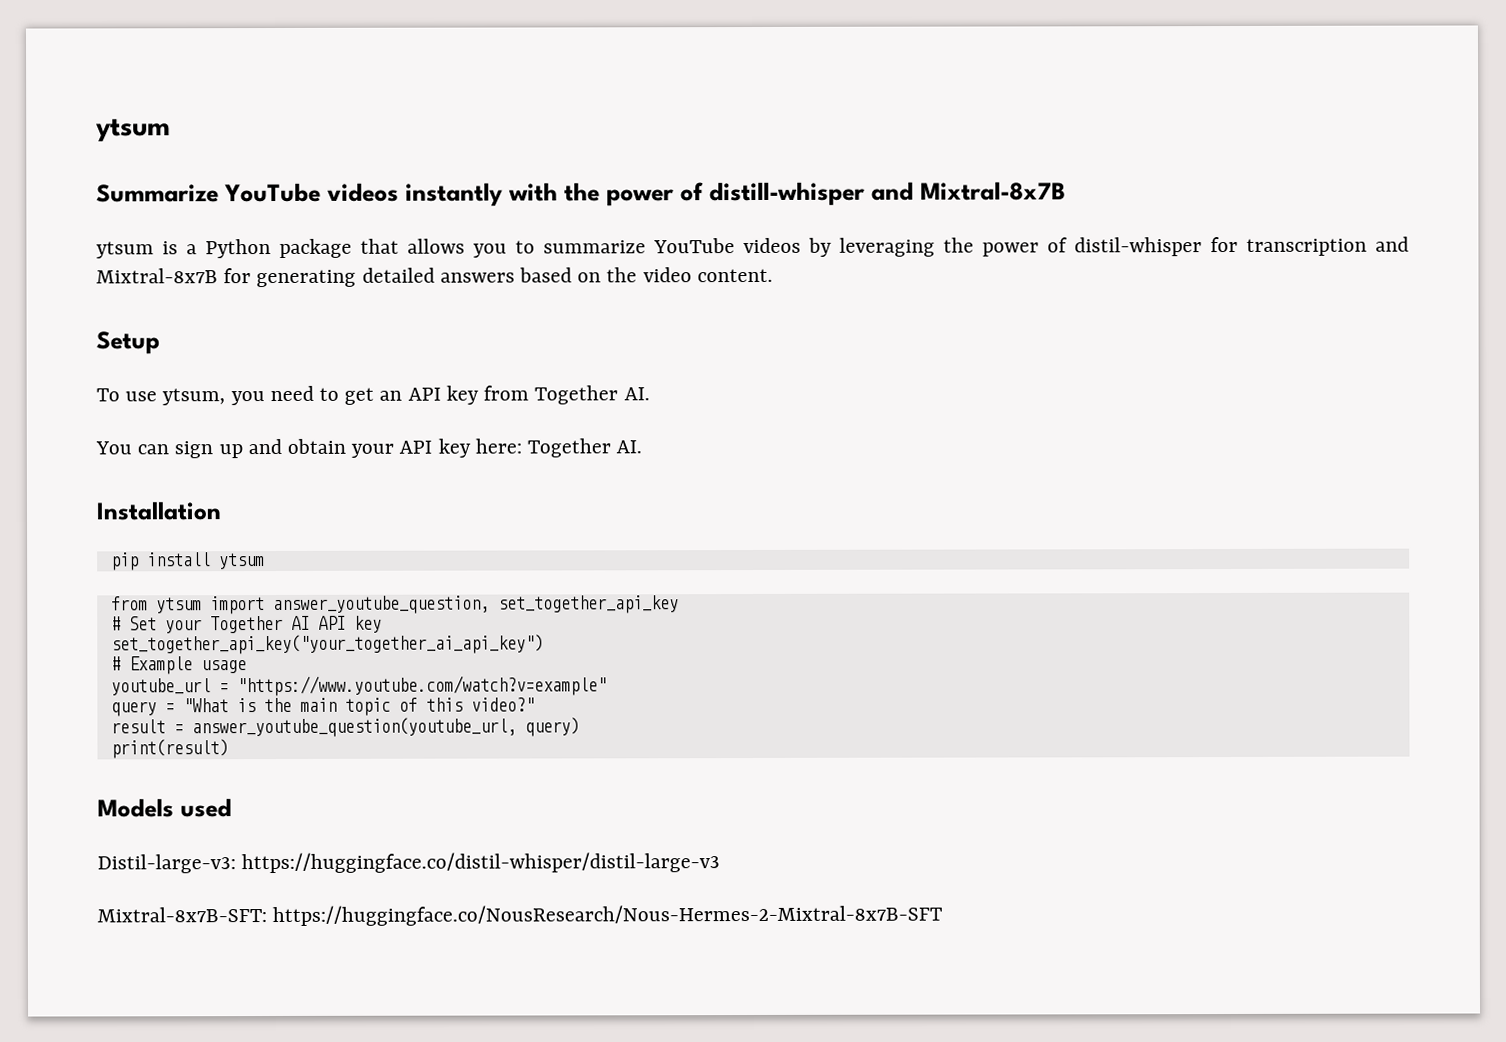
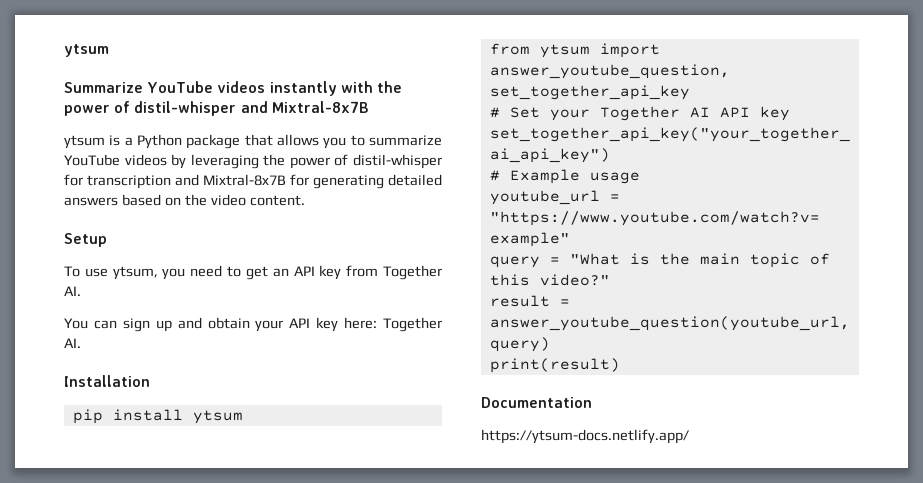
- Summarize YouTube videos instantly with the power of distill-whisper and Mixtral-8x7B
+ Summarize YouTube videos instantly with the power of distil-whisper and Mixtral-8x7B
- Models used
- Distil-large-v3: https://huggingface.co/distil-whisper/distil-large-v3
- Mixtral-8x7B-SFT: https://huggingface.co/NousResearch/Nous-Hermes-2-Mixtral-8x7B-SFT
+ Documentation
+ https://ytsum-docs.netlify.app/

